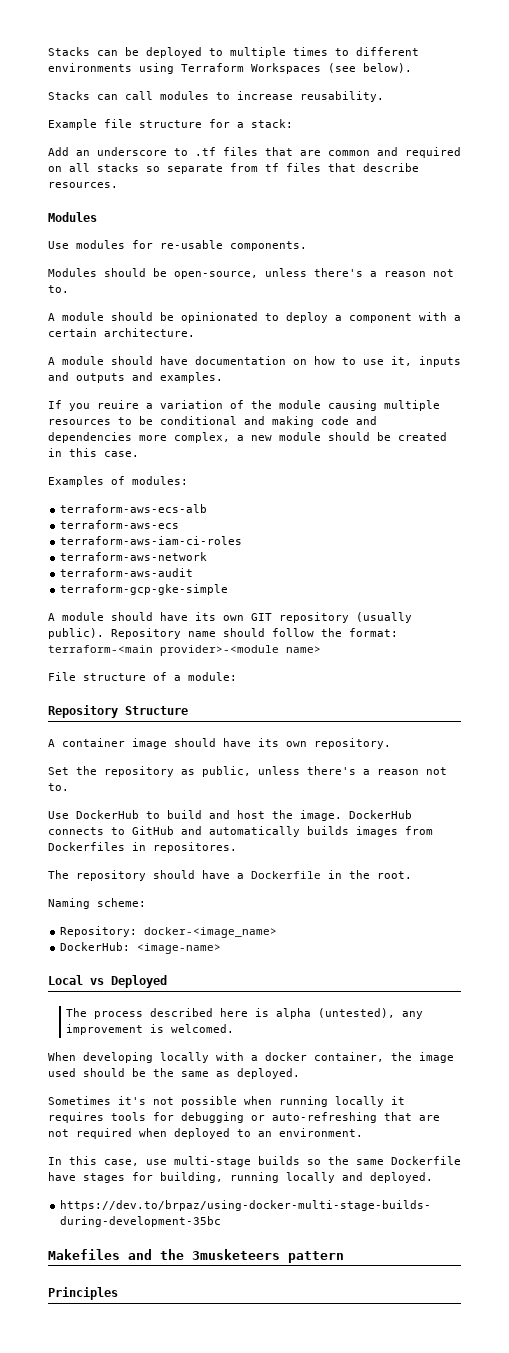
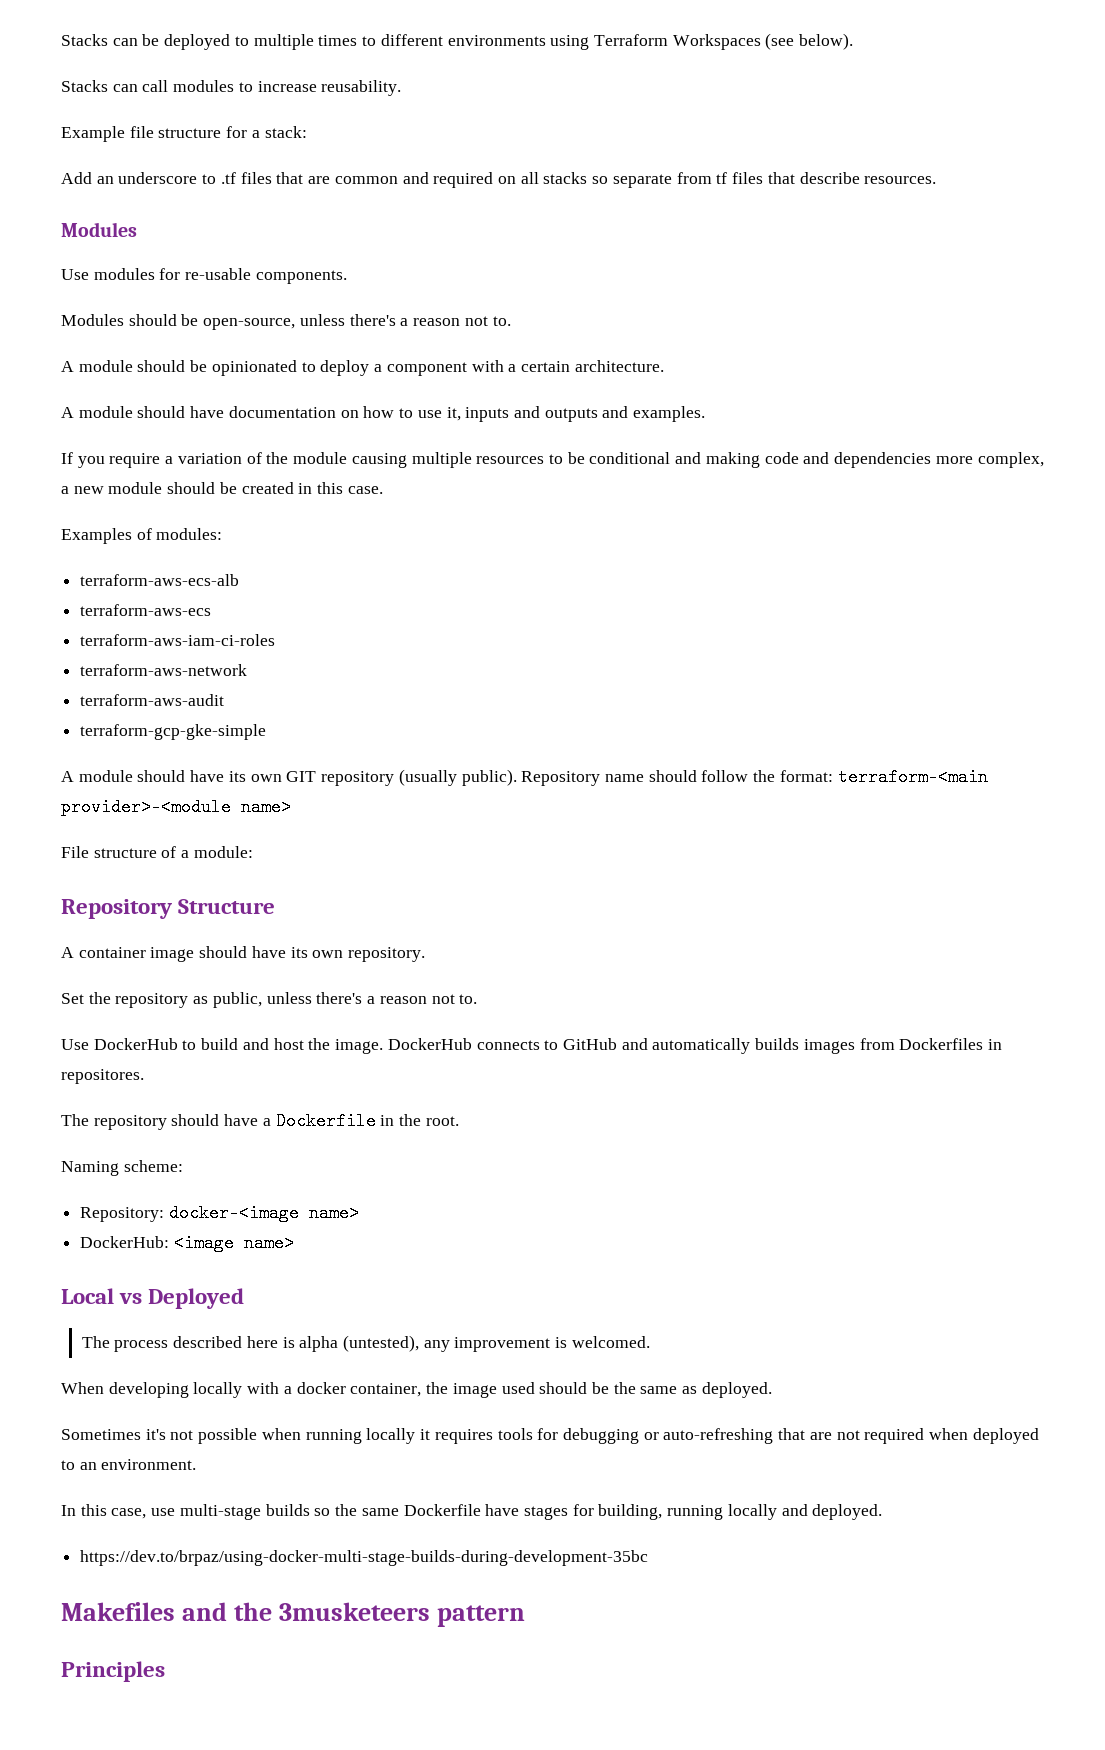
- If you reuire a variation of the module causing multiple resources to be conditional and making code and dependencies more complex, a new module should be created in this case.
+ If you require a variation of the module causing multiple resources to be conditional and making code and dependencies more complex, a new module should be created in this case.
- Repository: docker-<image_name>
+ Repository: docker-<image name>
- DockerHub: <image-name>
+ DockerHub: <image name>

